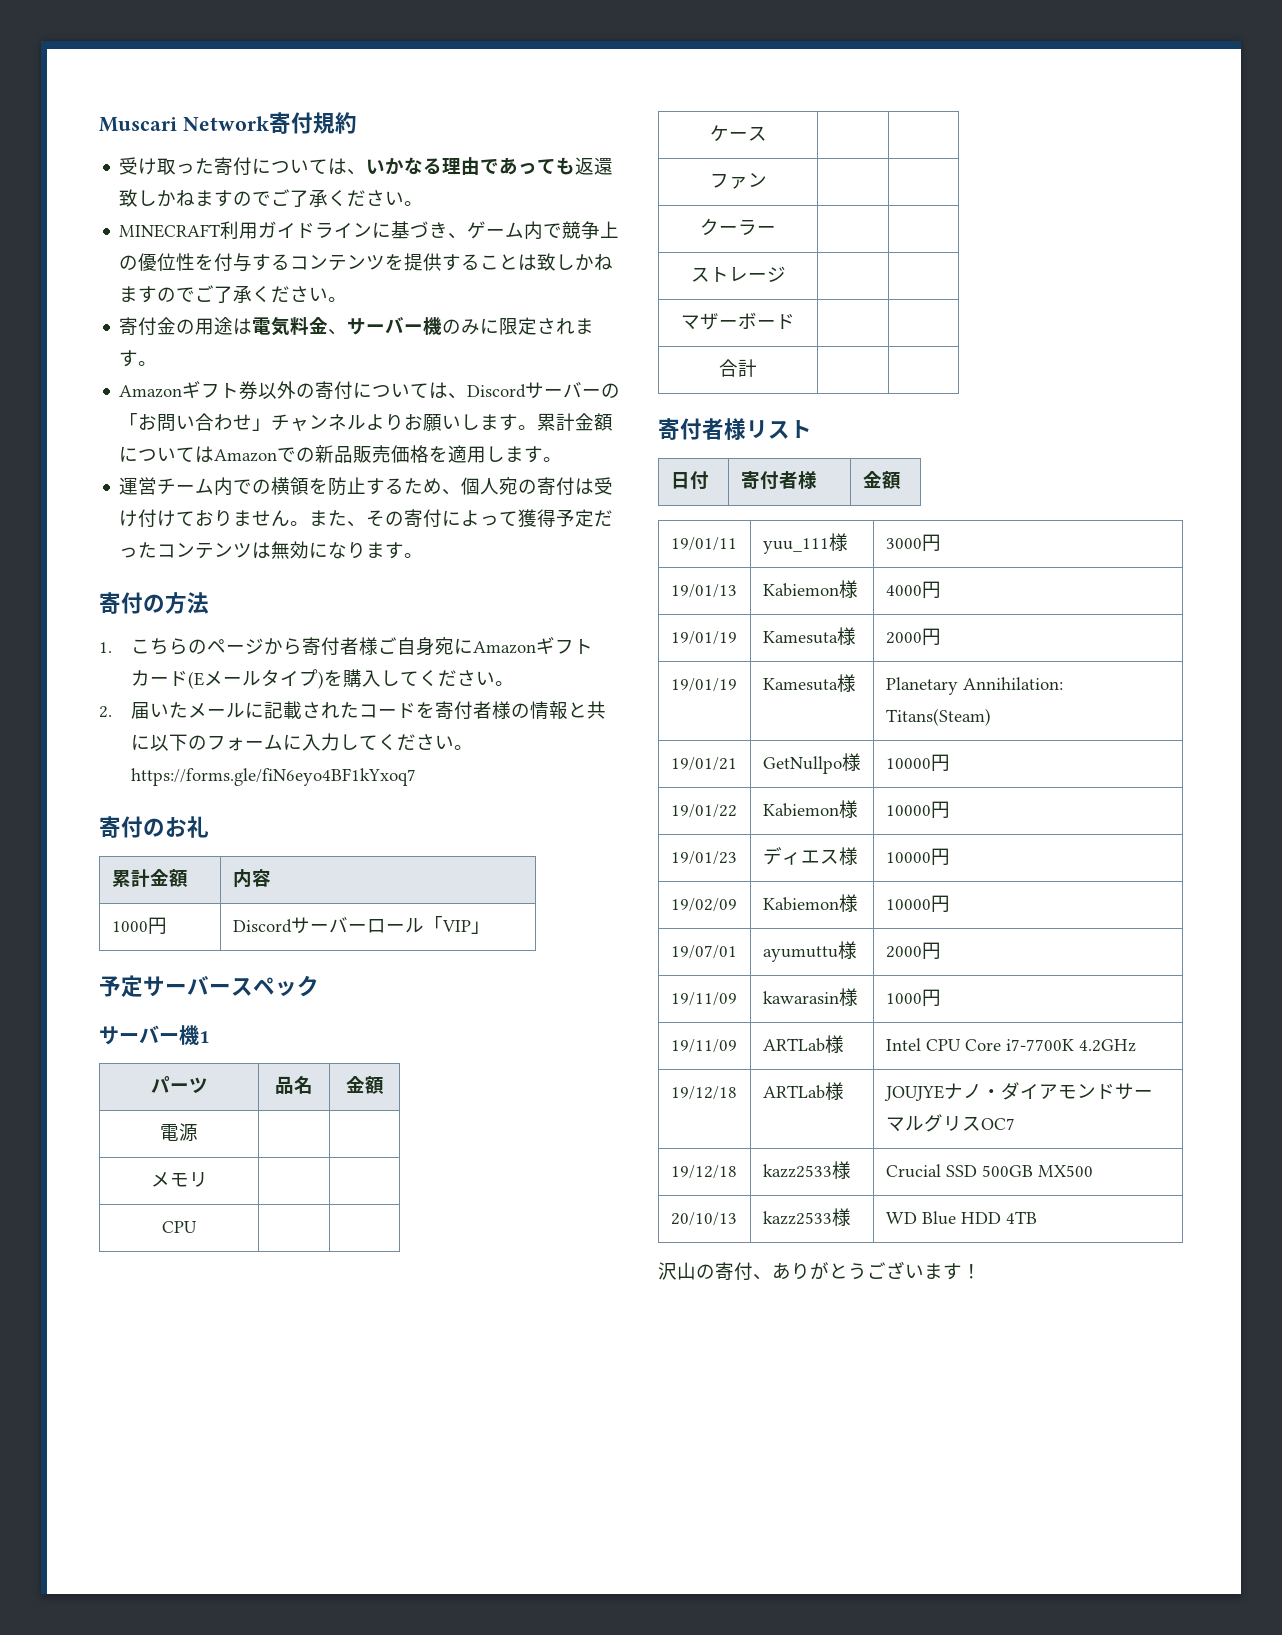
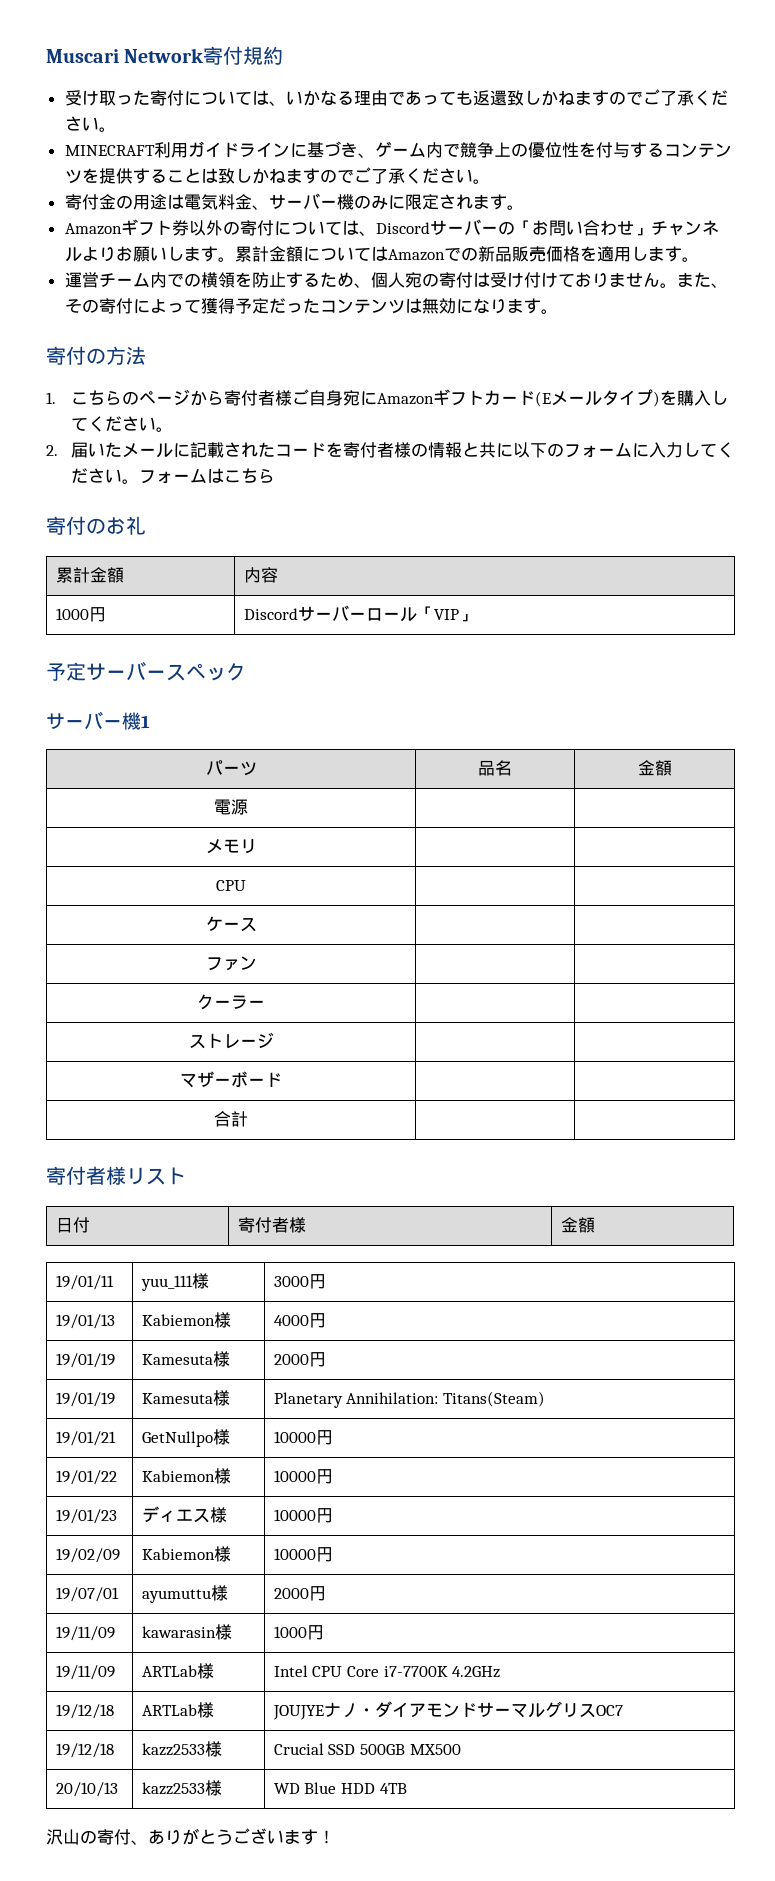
- 2.届いたメールに記載されたコードを寄付者様の情報と共に以下のフォームに入力してください。https://forms.gle/fiN6eyo4BF1kYxoq7
+ 2.届いたメールに記載されたコードを寄付者様の情報と共に以下のフォームに入力してください。フォームはこちら

